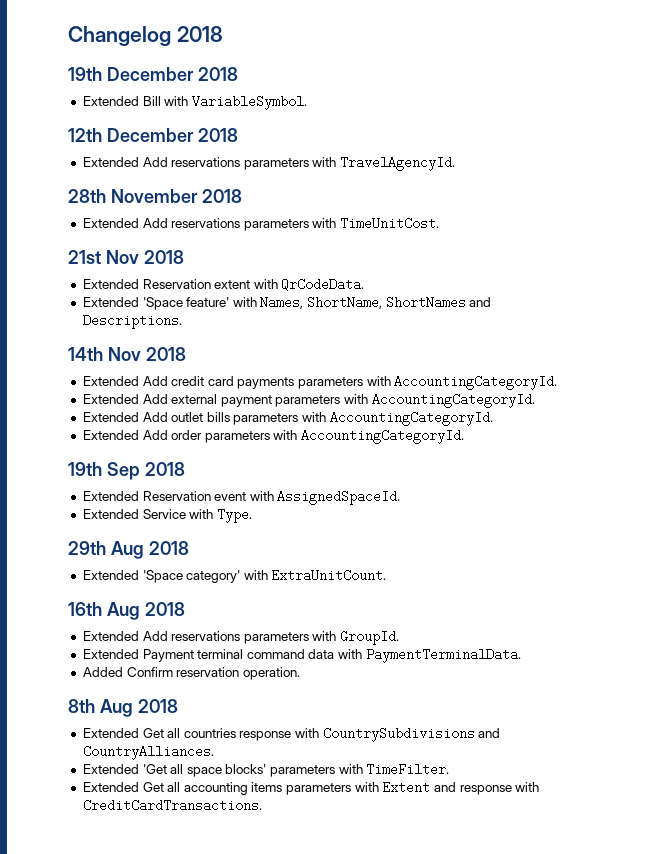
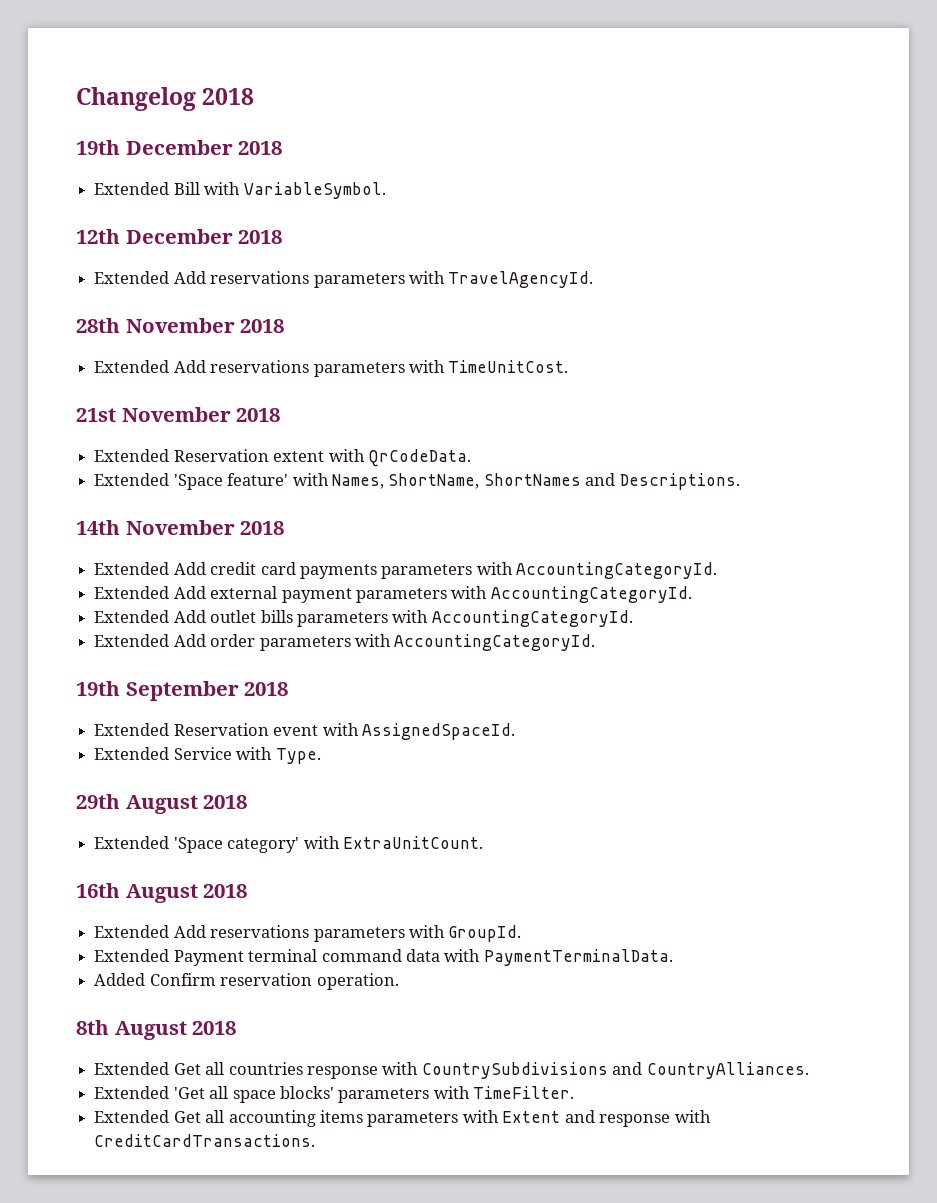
- 21st Nov 2018
+ 21st November 2018
- 14th Nov 2018
+ 14th November 2018
- 19th Sep 2018
+ 19th September 2018
- 29th Aug 2018
+ 29th August 2018
- 16th Aug 2018
+ 16th August 2018
- 8th Aug 2018
+ 8th August 2018

